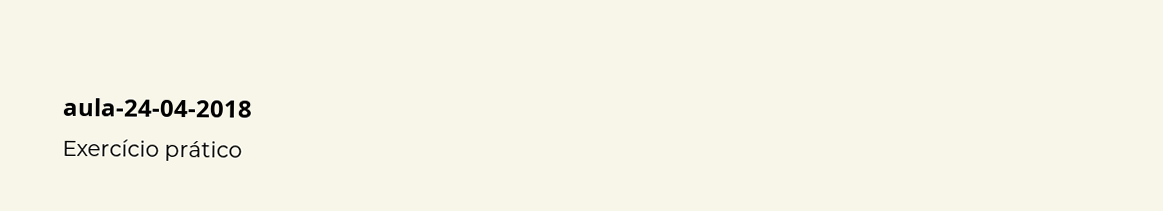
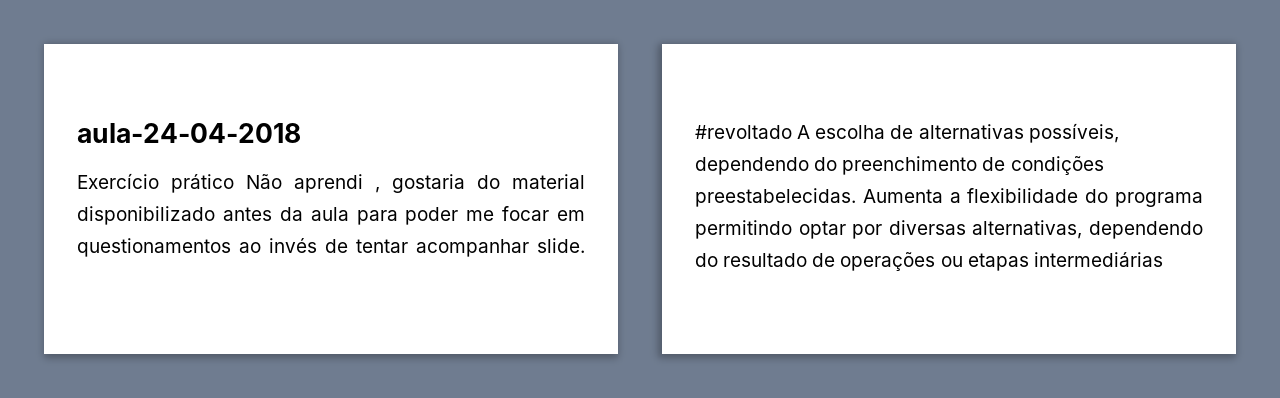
- Exercício prático
+ Exercício prático Não aprendi , gostaria do material disponibilizado antes da aula para poder me focar em questionamentos ao invés de tentar acompanhar slide. #revoltado A escolha de alternativas possíveis, dependendo do preenchimento de condições preestabelecidas. Aumenta a flexibilidade do programa permitindo optar por diversas alternativas, dependendo do resultado de operações ou etapas intermediárias

